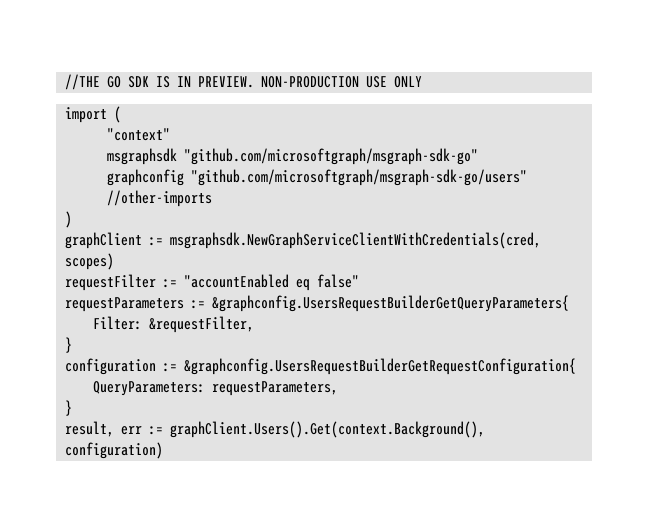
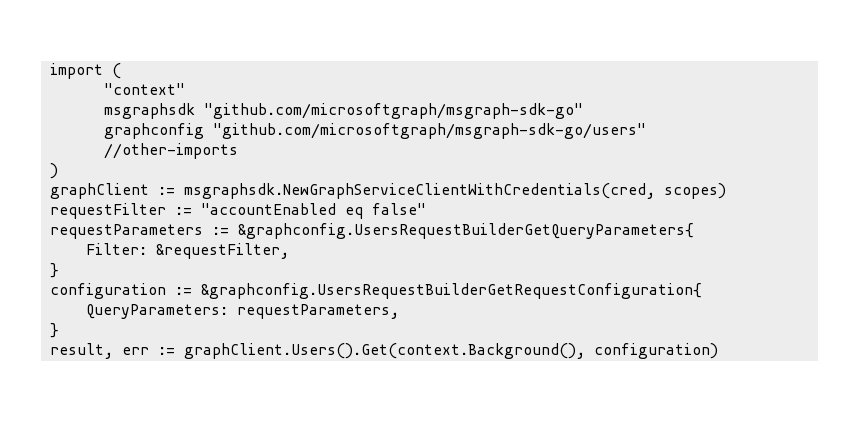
- //THE GO SDK IS IN PREVIEW. NON-PRODUCTION USE ONLY

